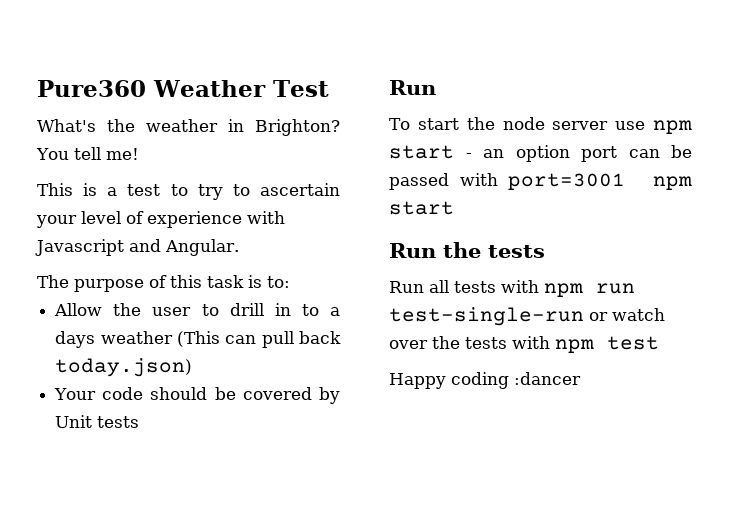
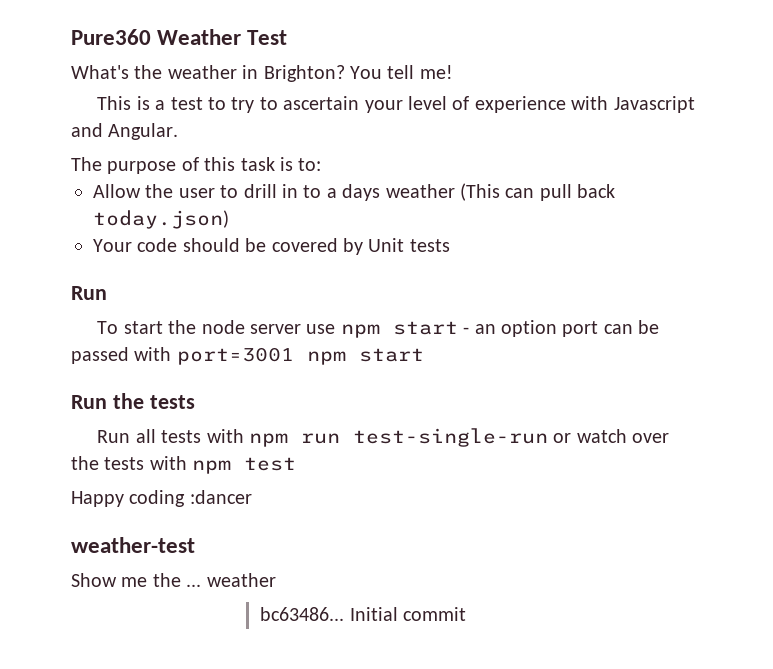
+ weather-test
+ Show me the ... weather
+ bc63486... Initial commit

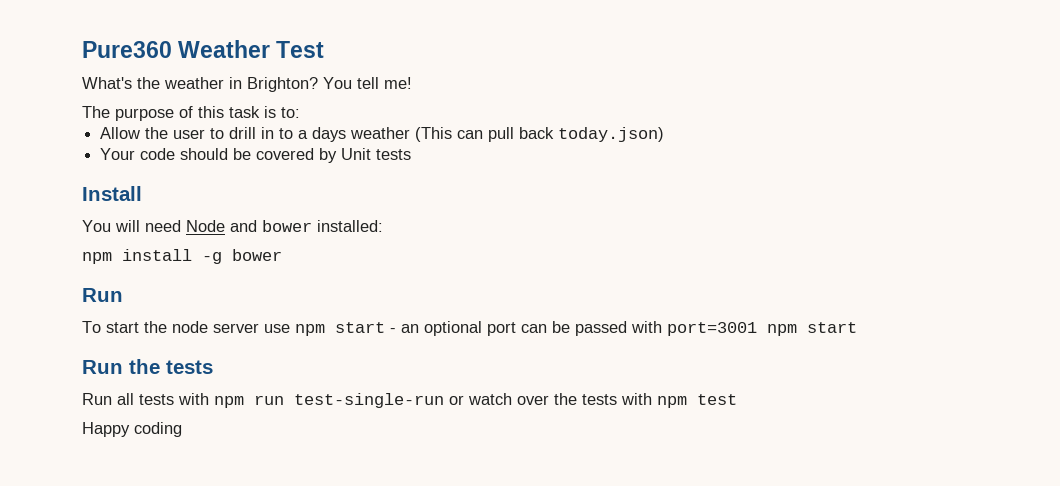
- This is a test to try to ascertain your level of experience with Javascript and Angular.
+ Install
+ You will need Node and bower installed:
+ npm install -g bower
- To start the node server use npm start - an option port can be passed with port=3001 npm start
+ To start the node server use npm start - an optional port can be passed with port=3001 npm start
- Happy coding :dancer
- weather-test
- Show me the ... weather
- bc63486... Initial commit
+ Happy coding

